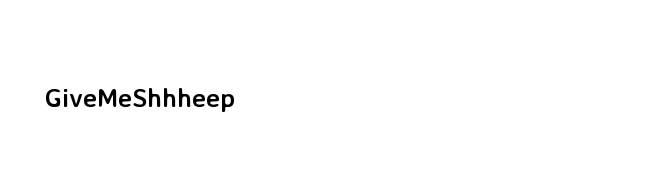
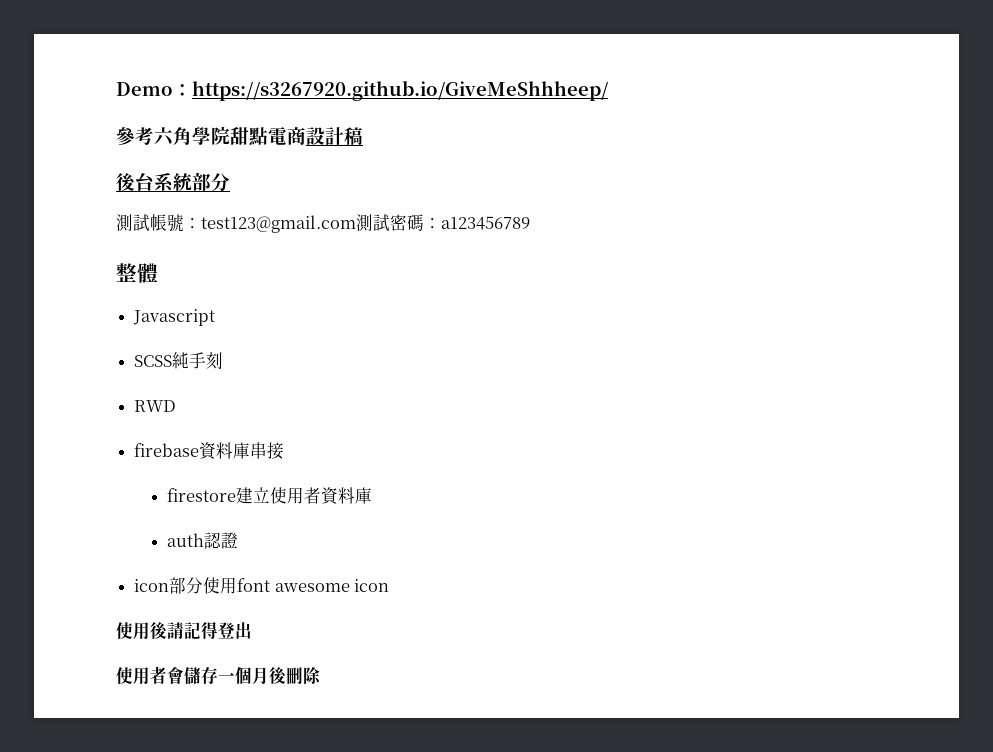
- GiveMeShhheep
+ Demo：https://s3267920.github.io/GiveMeShhheep/
+ 參考六角學院甜點電商設計稿
+ 後台系統部分
+ 測試帳號：test123@gmail.com測試密碼：a123456789
+ 整體
+ Javascript
+ SCSS純手刻
+ RWD
+ firebase資料庫串接
+ firestore建立使用者資料庫
+ auth認證
+ icon部分使用font awesome icon
+ 使用後請記得登出
+ 使用者會儲存一個月後刪除

